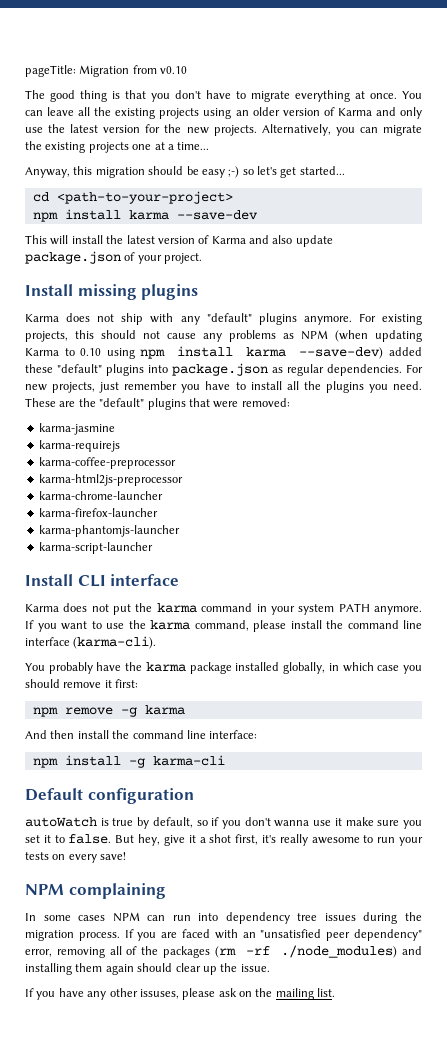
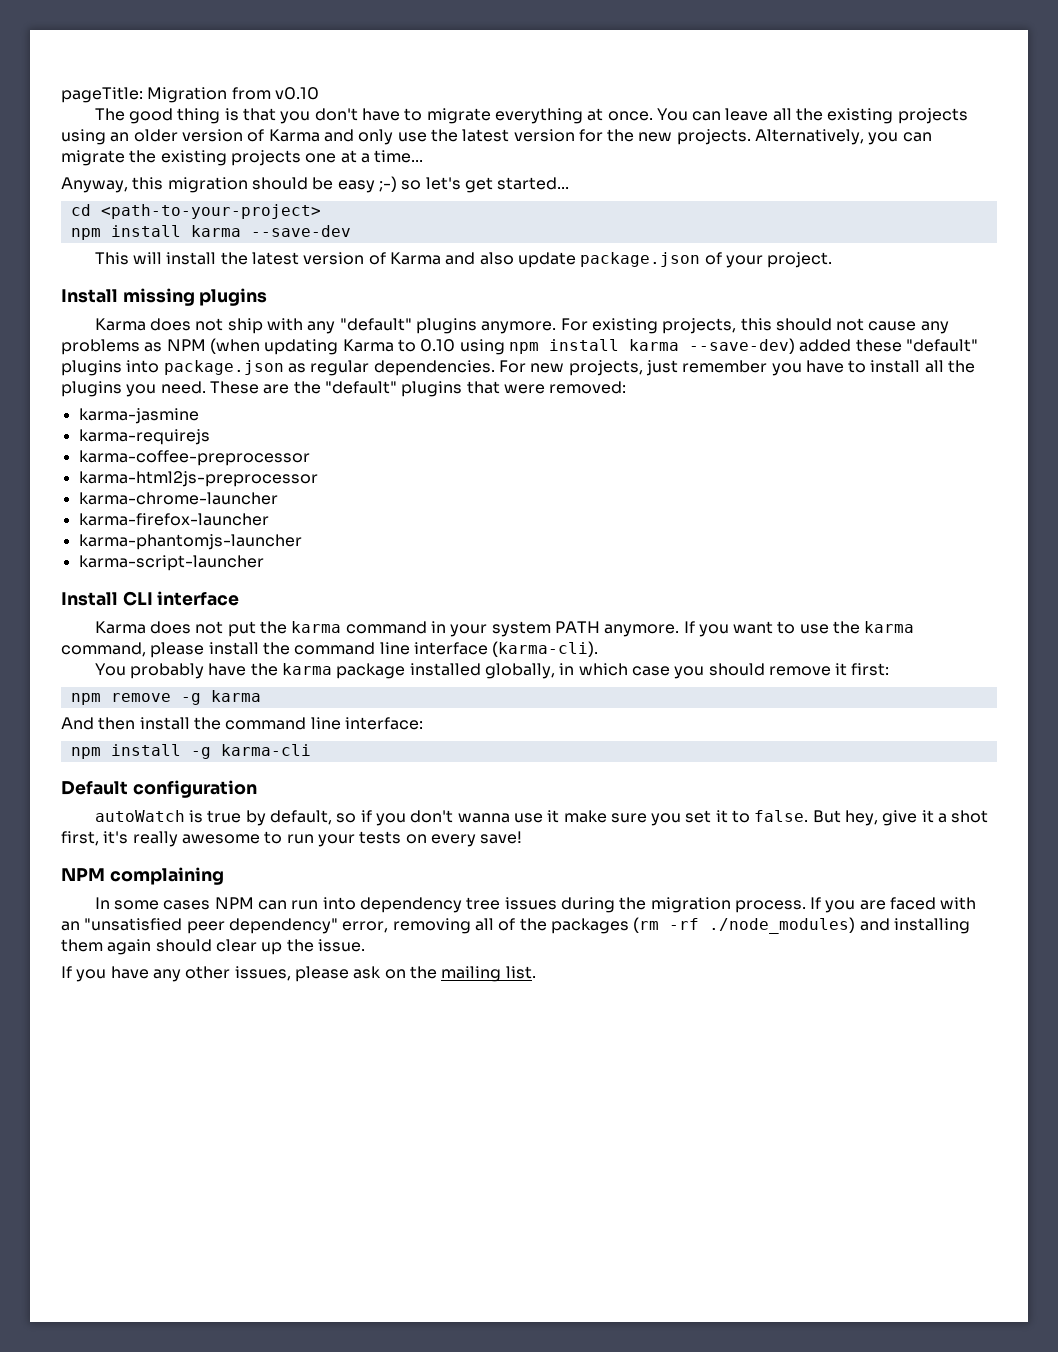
- If you have any other issuses, please ask on the mailing list.
+ If you have any other issues, please ask on the mailing list.

